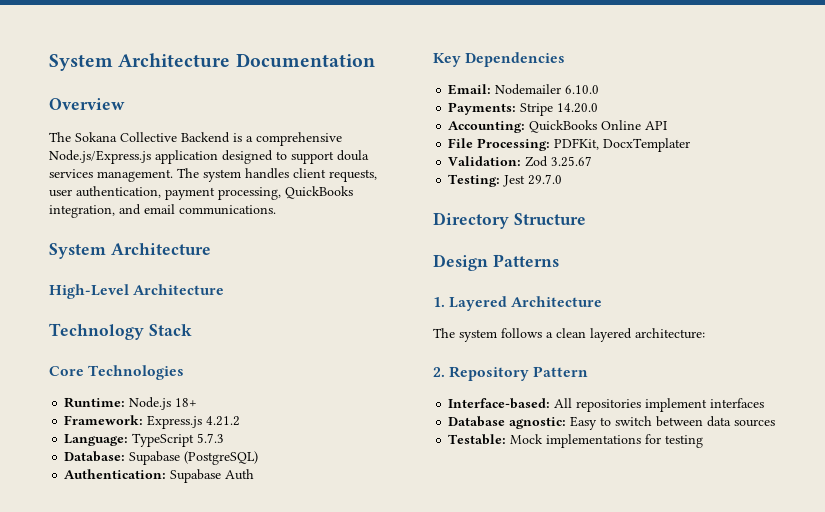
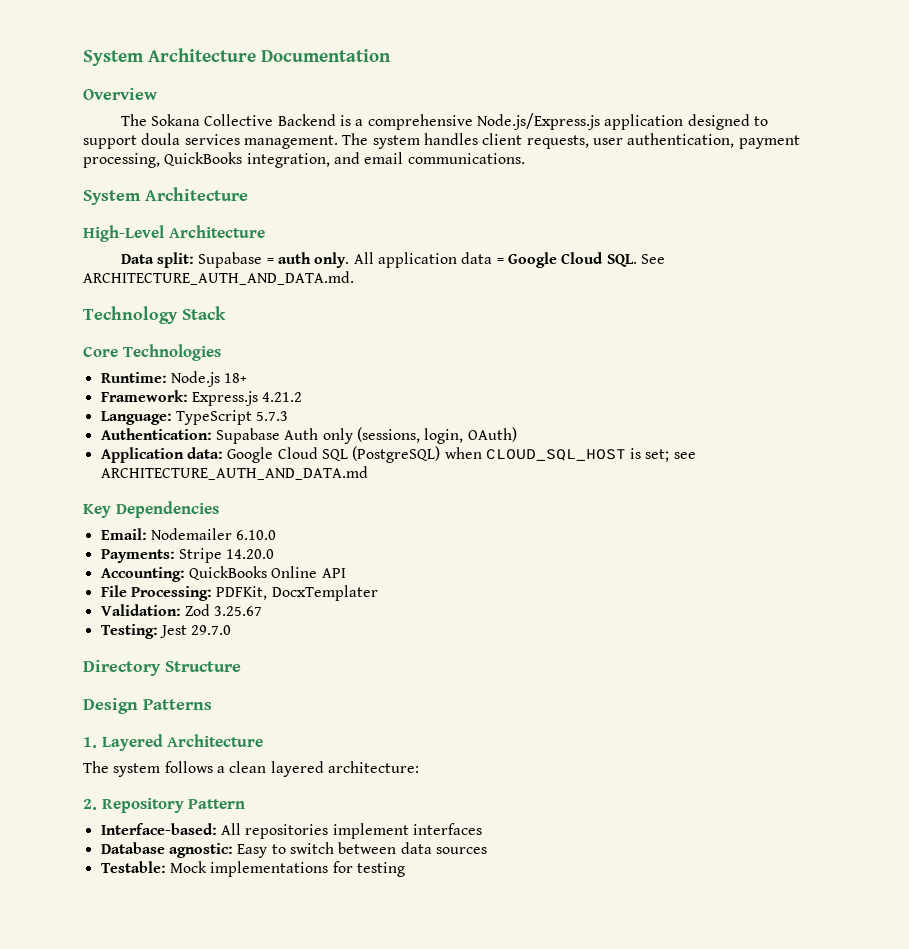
+ Data split: Supabase = auth only. All application data = Google Cloud SQL. See ARCHITECTURE_AUTH_AND_DATA.md.
- Database: Supabase (PostgreSQL)
- Authentication: Supabase Auth
+ Authentication: Supabase Auth only (sessions, login, OAuth)
+ Application data: Google Cloud SQL (PostgreSQL) when CLOUD_SQL_HOST is set; see ARCHITECTURE_AUTH_AND_DATA.md

